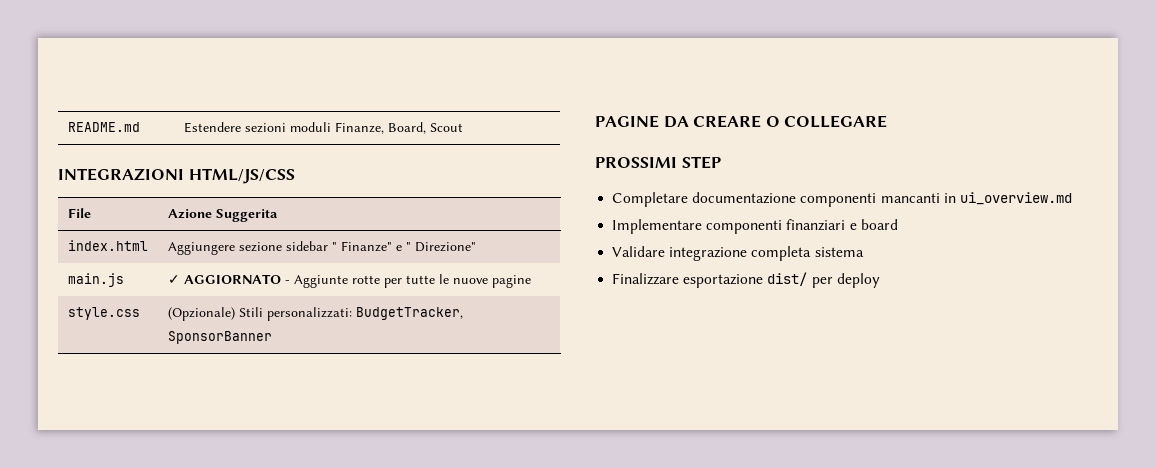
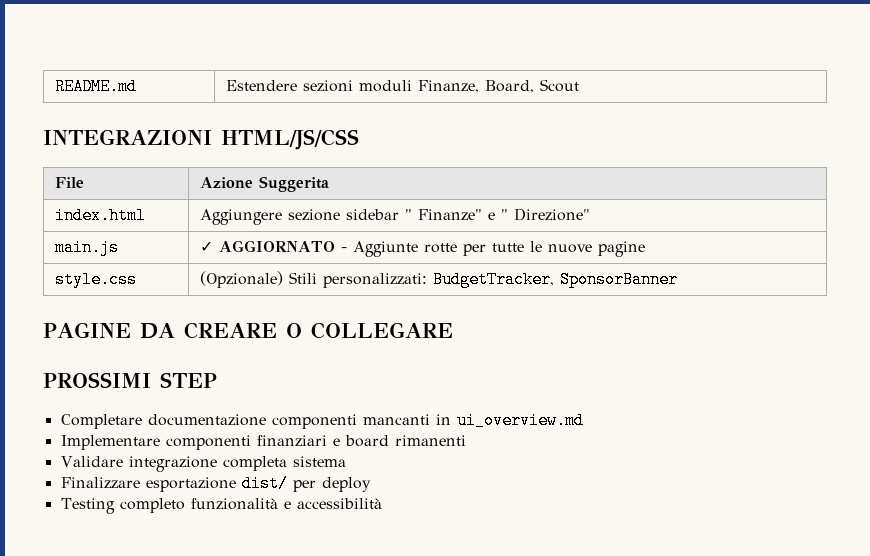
- Implementare componenti finanziari e board
+ Implementare componenti finanziari e board rimanenti
+ Testing completo funzionalità e accessibilità

